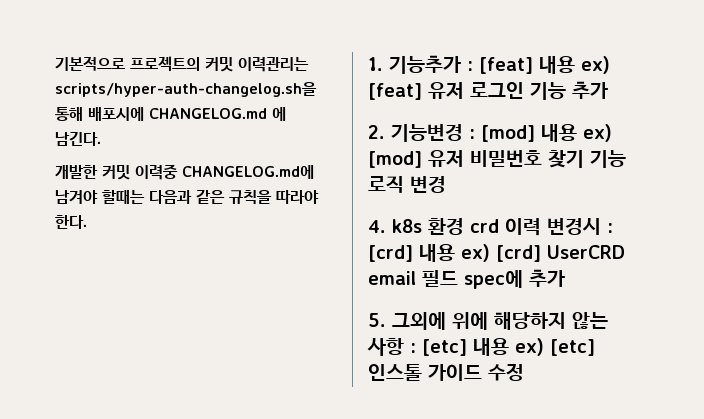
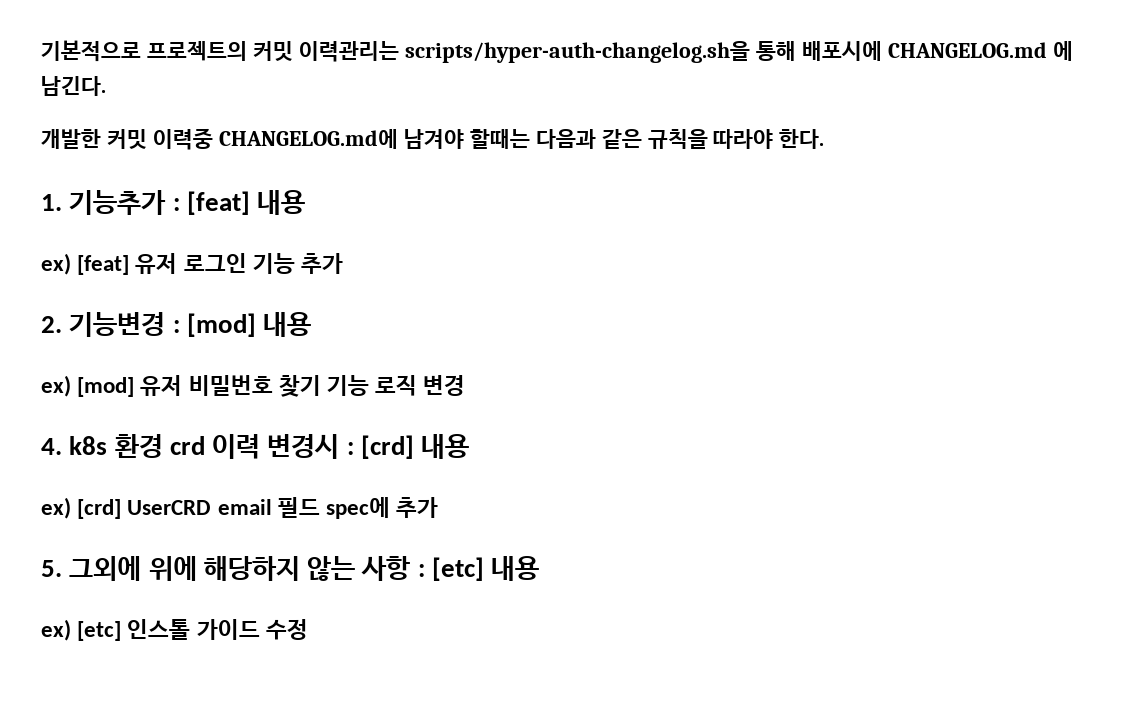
- 1. 기능추가 : [feat] 내용 ex) [feat] 유저 로그인 기능 추가
+ 1. 기능추가 : [feat] 내용
+ ex) [feat] 유저 로그인 기능 추가
- 2. 기능변경 : [mod] 내용 ex) [mod] 유저 비밀번호 찾기 기능 로직 변경
+ 2. 기능변경 : [mod] 내용
+ ex) [mod] 유저 비밀번호 찾기 기능 로직 변경
- 4. k8s 환경 crd 이력 변경시 : [crd] 내용 ex) [crd] UserCRD email 필드 spec에 추가
+ 4. k8s 환경 crd 이력 변경시 : [crd] 내용
+ ex) [crd] UserCRD email 필드 spec에 추가
- 5. 그외에 위에 해당하지 않는 사항 : [etc] 내용 ex) [etc] 인스톨 가이드 수정
+ 5. 그외에 위에 해당하지 않는 사항 : [etc] 내용
+ ex) [etc] 인스톨 가이드 수정

